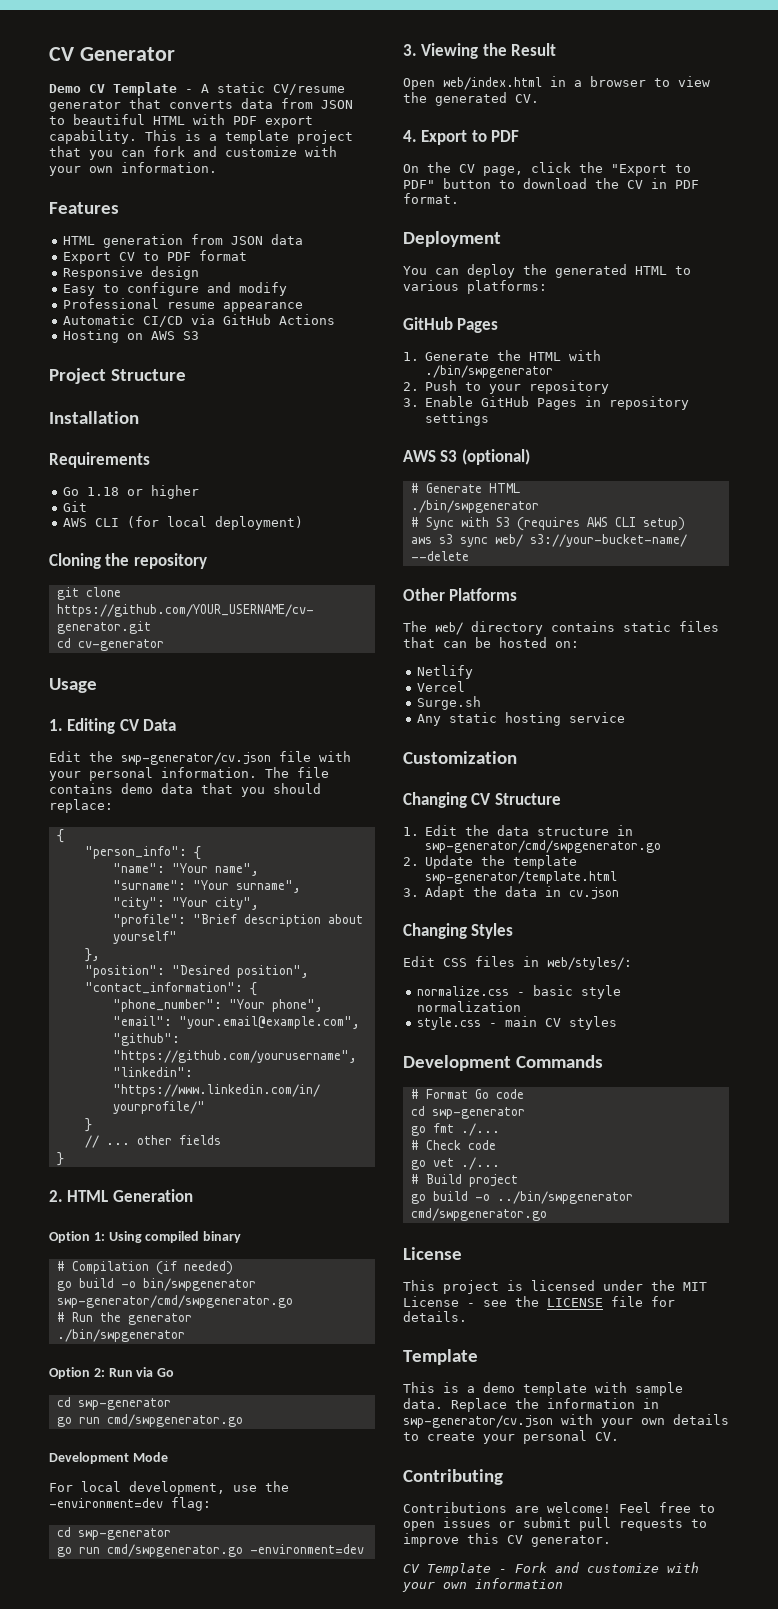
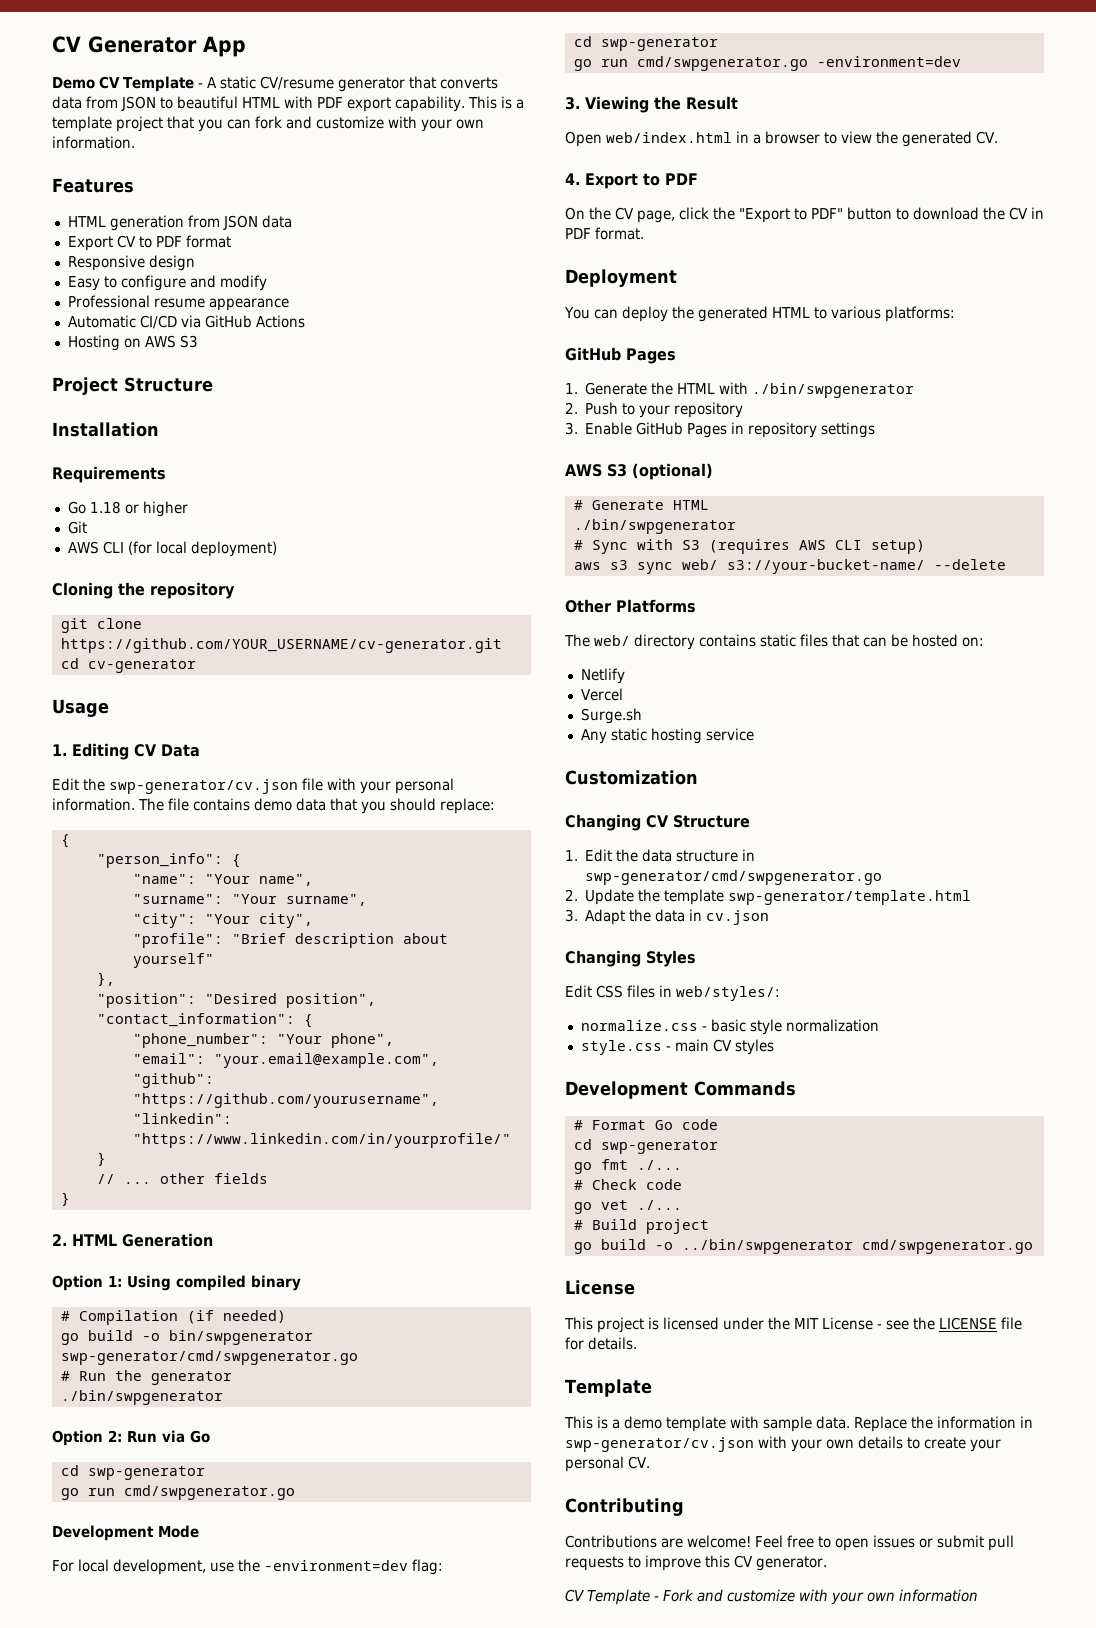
- CV Generator
+ CV Generator App

